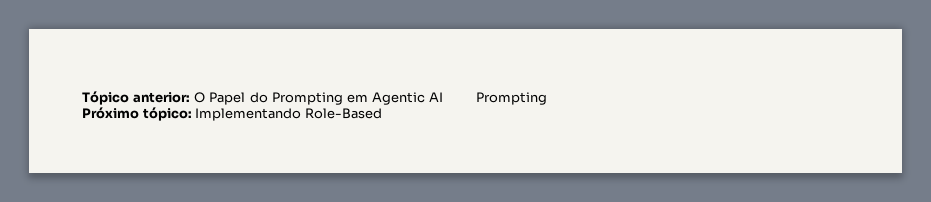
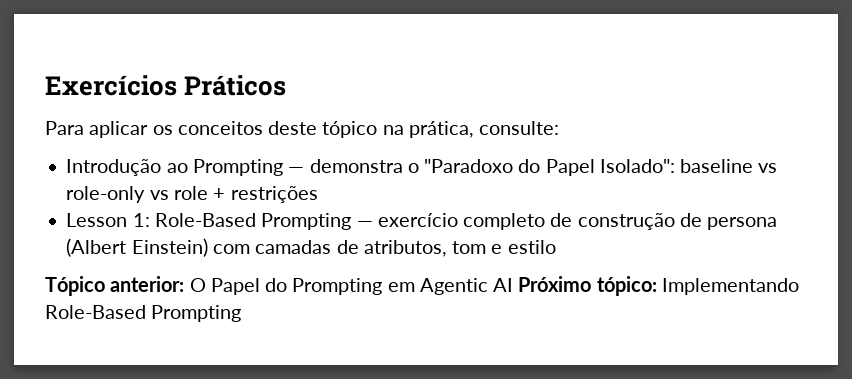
+ Exercícios Práticos
+ Para aplicar os conceitos deste tópico na prática, consulte:
+ Introdução ao Prompting — demonstra o "Paradoxo do Papel Isolado": baseline vs role-only vs role + restrições
+ Lesson 1: Role-Based Prompting — exercício completo de construção de persona (Albert Einstein) com camadas de atributos, tom e estilo

